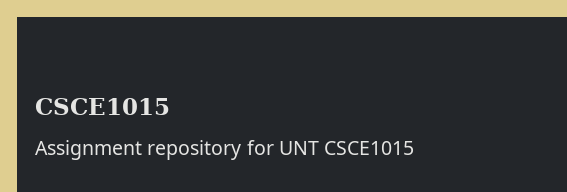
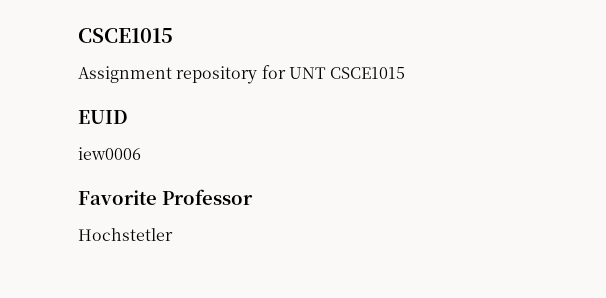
+ EUID
+ iew0006
+ Favorite Professor
+ Hochstetler

